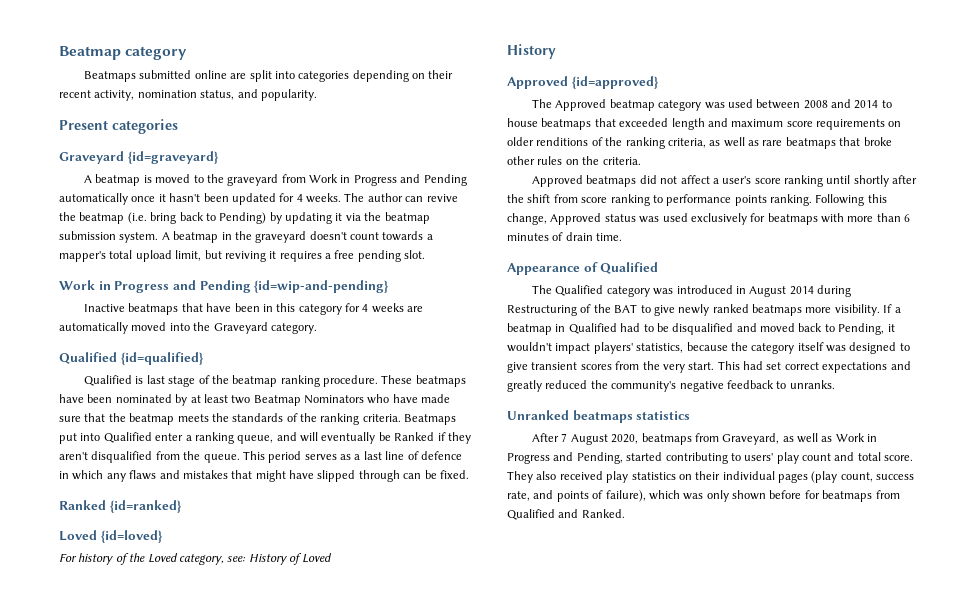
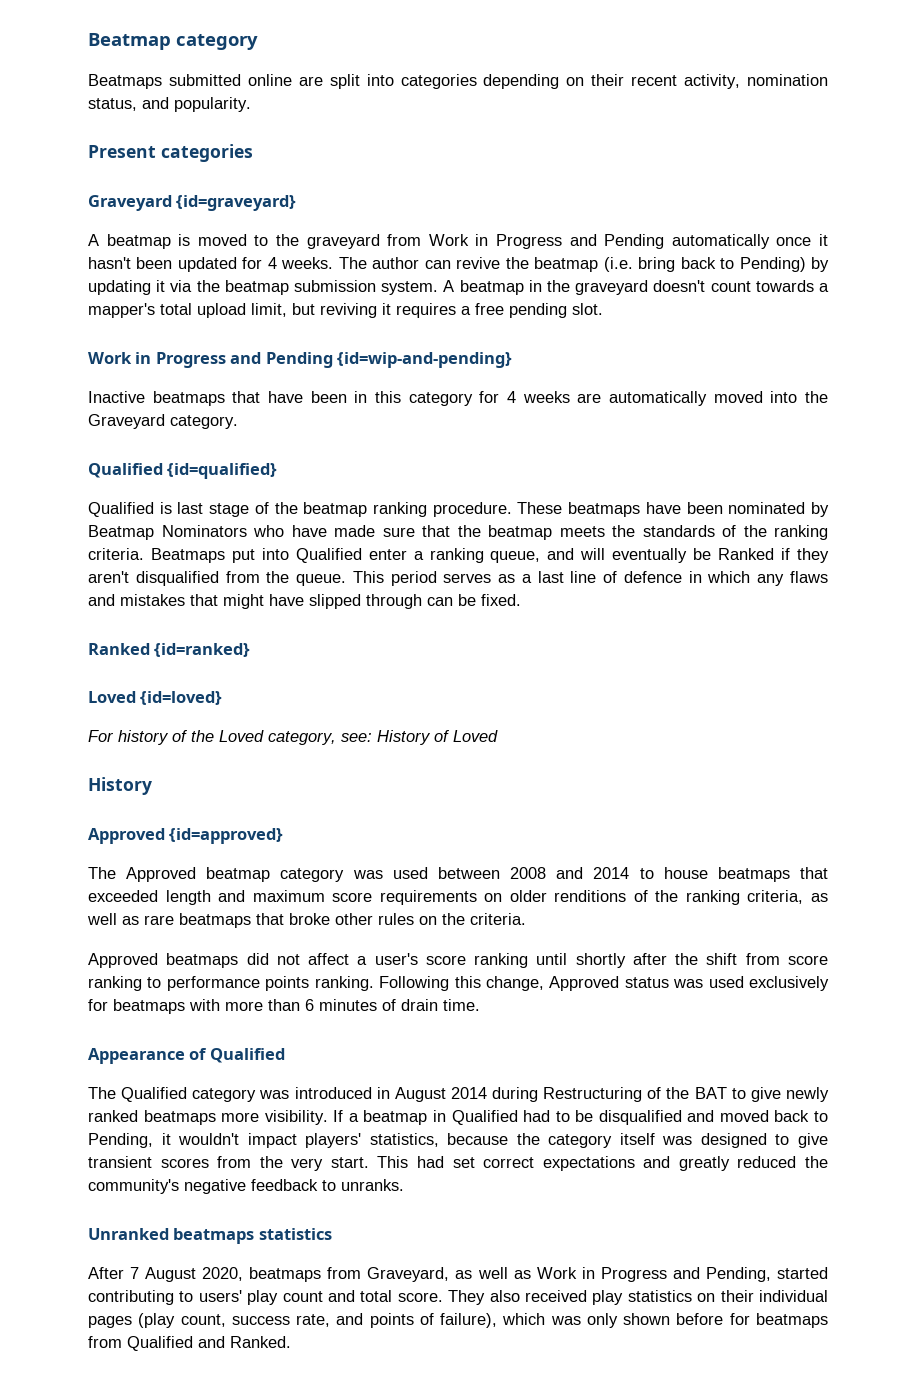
- These beatmaps have been nominated by at least two Beatmap Nominators who have made sure that the beatmap meets the standards of the ranking criteria.
+ These beatmaps have been nominated by Beatmap Nominators who have made sure that the beatmap meets the standards of the ranking criteria.

